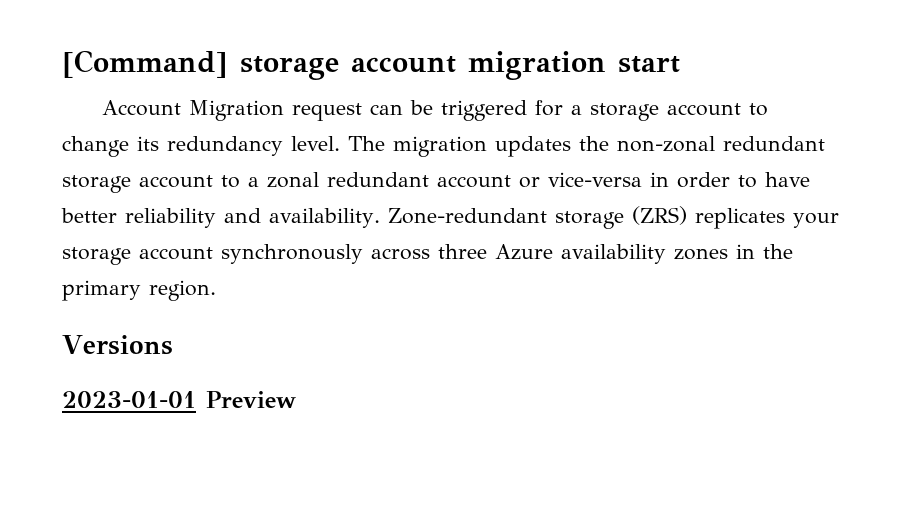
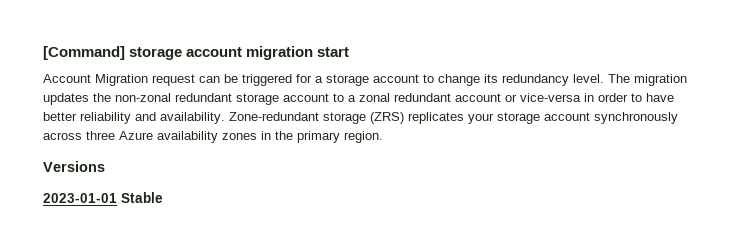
- 2023-01-01 Preview
+ 2023-01-01 Stable

